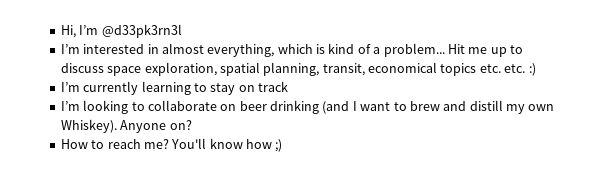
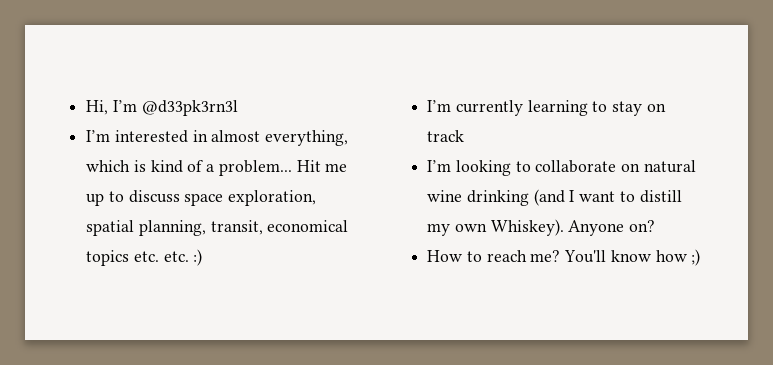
- I’m looking to collaborate on beer drinking (and I want to brew and distill my own Whiskey).
+ I’m looking to collaborate on natural wine drinking (and I want to distill my own Whiskey).

